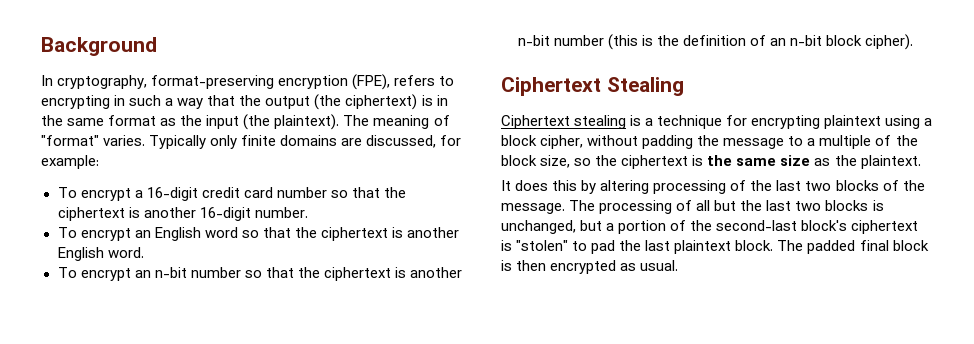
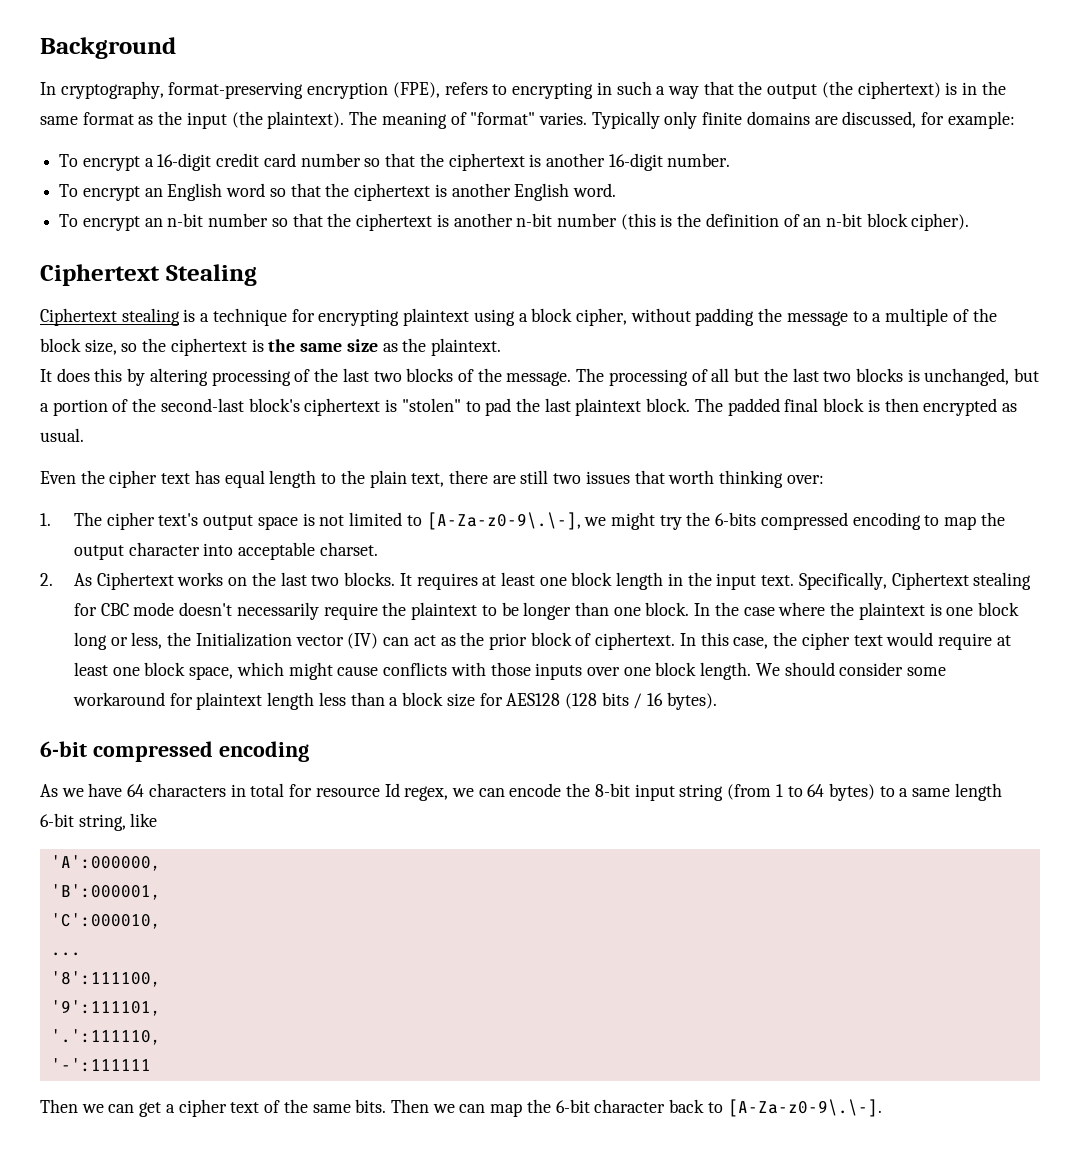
+ Even the cipher text has equal length to the plain text, there are still two issues that worth thinking over:
+ 1. The cipher text's output space is not limited to [A-Za-z0-9\.\-], we might try the 6-bits compressed encoding to map the output character into acceptable charset.
+ 2. As Ciphertext works on the last two blocks. It requires at least one block length in the input text. Specifically, Ciphertext stealing for CBC mode doesn't necessarily require the plaintext to be longer than one block. In the case where the plaintext is one block long or less, the Initialization vector (IV) can act as the prior block of ciphertext. In this case, the cipher text would require at least one block space, which might cause conflicts with those inputs over one block length. We should consider some workaround for plaintext length less than a block size for AES128 (128 bits / 16 bytes).
+ 6-bit compressed encoding
+ As we have 64 characters in total for resource Id regex, we can encode the 8-bit input string (from 1 to 64 bytes) to a same length 6-bit string, like
+ 'A':000000,
+ 'B':000001,
+ 'C':000010,
+ ...
+ '8':111100,
+ '9':111101,
+ '.':111110,
+ '-':111111
+ Then we can get a cipher text of the same bits. Then we can map the 6-bit character back to [A-Za-z0-9\.\-].

